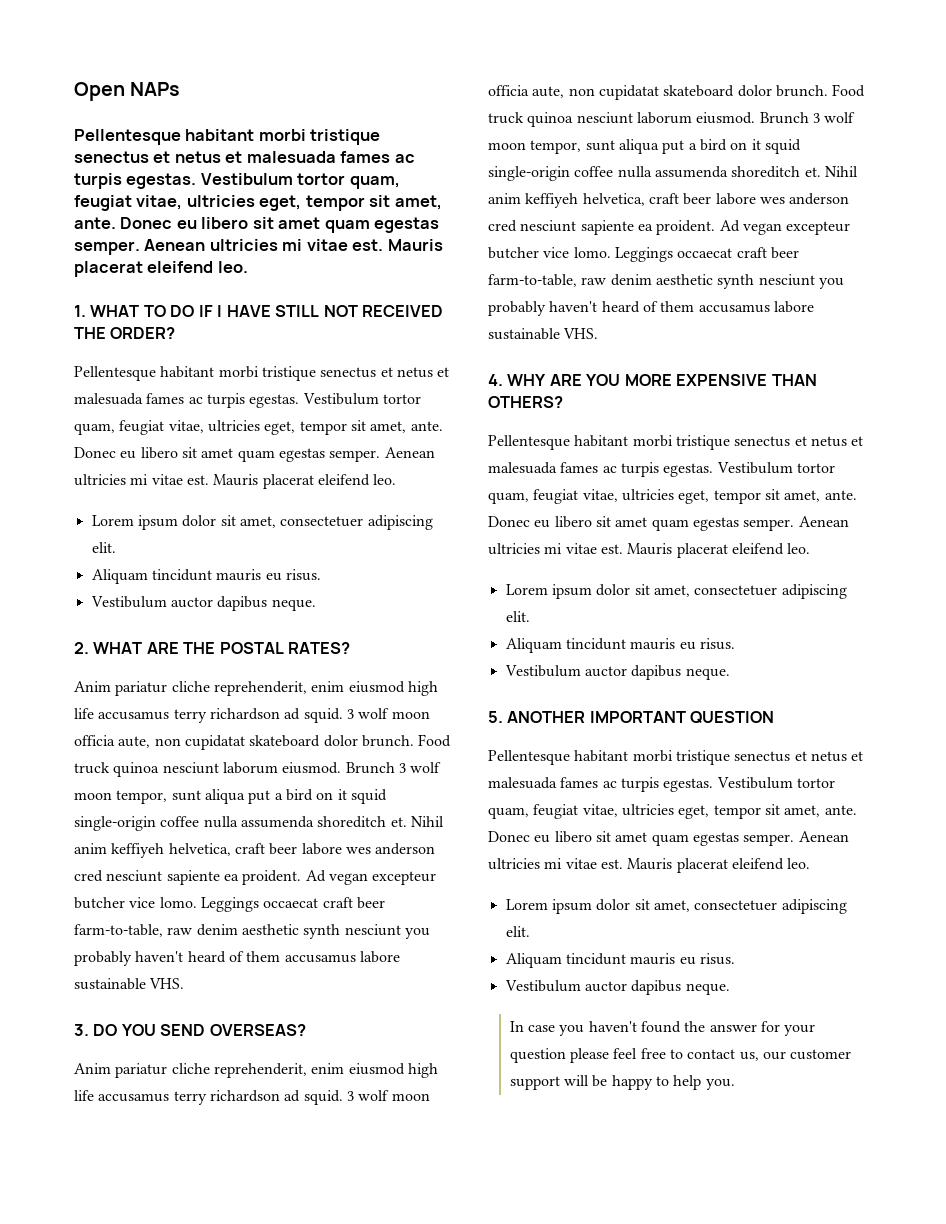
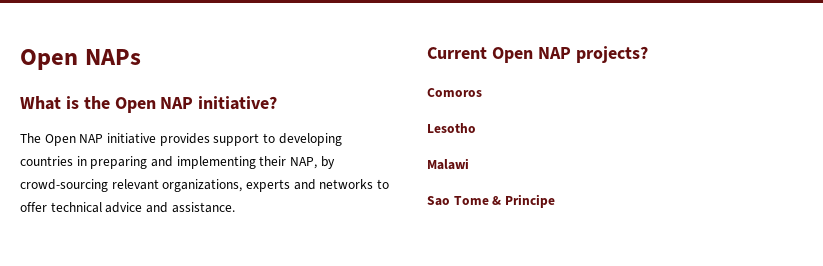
  Open NAPs
- Pellentesque habitant morbi tristique senectus et netus et malesuada fames ac turpis egestas. Vestibulum tortor quam, feugiat vitae, ultricies eget, tempor sit amet, ante. Donec eu libero sit amet quam egestas semper. Aenean ultricies mi vitae est. Mauris placerat eleifend leo.
- 1. WHAT TO DO IF I HAVE STILL NOT RECEIVED THE ORDER?
- Pellentesque habitant morbi tristique senectus et netus et malesuada fames ac turpis egestas. Vestibulum tortor quam, feugiat vitae, ultricies eget, tempor sit amet, ante. Donec eu libero sit amet quam egestas semper. Aenean ultricies mi vitae est. Mauris placerat eleifend leo.
- Lorem ipsum dolor sit amet, consectetuer adipiscing elit.
- Aliquam tincidunt mauris eu risus.
- Vestibulum auctor dapibus neque.
- 2. WHAT ARE THE POSTAL RATES?
- Anim pariatur cliche reprehenderit, enim eiusmod high life accusamus terry richardson ad squid. 3 wolf moon officia aute, non cupidatat skateboard dolor brunch. Food truck quinoa nesciunt laborum eiusmod. Brunch 3 wolf moon tempor, sunt aliqua put a bird on it squid single-origin coffee nulla assumenda shoreditch et. Nihil anim keffiyeh helvetica, craft beer labore wes anderson cred nesciunt sapiente ea proident. Ad vegan excepteur butcher vice lomo. Leggings occaecat craft beer farm-to-table, raw denim aesthetic synth nesciunt you probably haven't heard of them accusamus labore sustainable VHS.
- 3. DO YOU SEND OVERSEAS?
- Anim pariatur cliche reprehenderit, enim eiusmod high life accusamus terry richardson ad squid. 3 wolf moon officia aute, non cupidatat skateboard dolor brunch. Food truck quinoa nesciunt laborum eiusmod. Brunch 3 wolf moon tempor, sunt aliqua put a bird on it squid single-origin coffee nulla assumenda shoreditch et. Nihil anim keffiyeh helvetica, craft beer labore wes anderson cred nesciunt sapiente ea proident. Ad vegan excepteur butcher vice lomo. Leggings occaecat craft beer farm-to-table, raw denim aesthetic synth nesciunt you probably haven't heard of them accusamus labore sustainable VHS.
- 4. WHY ARE YOU MORE EXPENSIVE THAN OTHERS?
- Pellentesque habitant morbi tristique senectus et netus et malesuada fames ac turpis egestas. Vestibulum tortor quam, feugiat vitae, ultricies eget, tempor sit amet, ante. Donec eu libero sit amet quam egestas semper. Aenean ultricies mi vitae est. Mauris placerat eleifend leo.
- Lorem ipsum dolor sit amet, consectetuer adipiscing elit.
- Aliquam tincidunt mauris eu risus.
- Vestibulum auctor dapibus neque.
- 5. ANOTHER IMPORTANT QUESTION
- Pellentesque habitant morbi tristique senectus et netus et malesuada fames ac turpis egestas. Vestibulum tortor quam, feugiat vitae, ultricies eget, tempor sit amet, ante. Donec eu libero sit amet quam egestas semper. Aenean ultricies mi vitae est. Mauris placerat eleifend leo.
- Lorem ipsum dolor sit amet, consectetuer adipiscing elit.
- Aliquam tincidunt mauris eu risus.
- Vestibulum auctor dapibus neque.
- In case you haven't found the answer for your question please feel free to contact us, our customer support will be happy to help you.
+ What is the Open NAP initiative?
+ The Open NAP initiative provides support to developing countries in preparing and implementing their NAP, by crowd-sourcing relevant organizations, experts and networks to offer technical advice and assistance.
+ Current Open NAP projects?
+ Comoros
+ Lesotho
+ Malawi
+ Sao Tome & Principe

